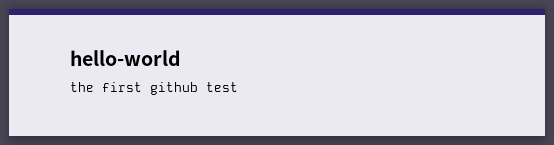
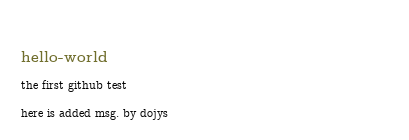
+ here is added msg. by dojys

